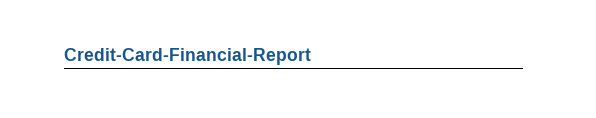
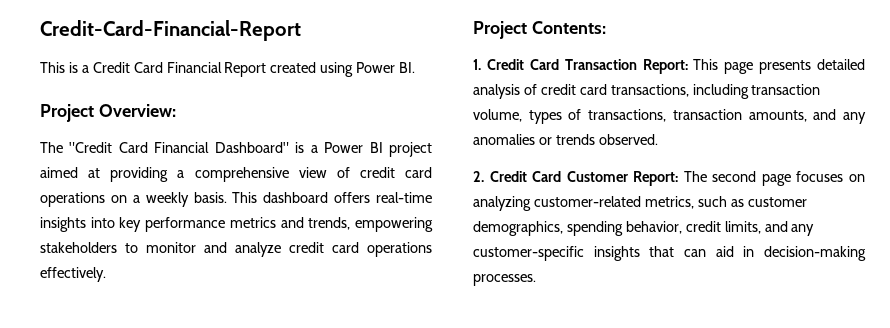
+ This is a Credit Card Financial Report created using Power BI.
+ Project Overview:
+ The "Credit Card Financial Dashboard" is a Power BI project aimed at providing a comprehensive view of credit card operations on a weekly basis. This dashboard offers real-time insights into key performance metrics and trends, empowering stakeholders to monitor and analyze credit card operations effectively.
+ Project Contents:
+ 1. Credit Card Transaction Report: This page presents detailed analysis of credit card transactions, including transaction volume, types of transactions, transaction amounts, and any anomalies or trends observed.
+ 2. Credit Card Customer Report: The second page focuses on analyzing customer-related metrics, such as customer demographics, spending behavior, credit limits, and any customer-specific insights that can aid in decision-making processes.

